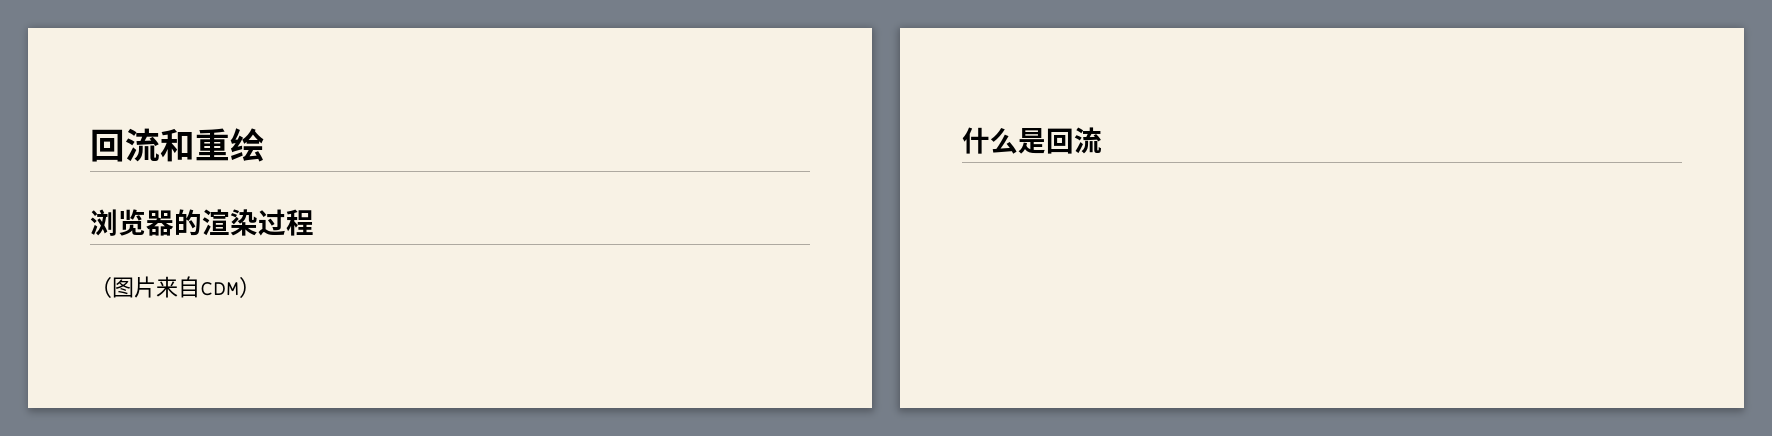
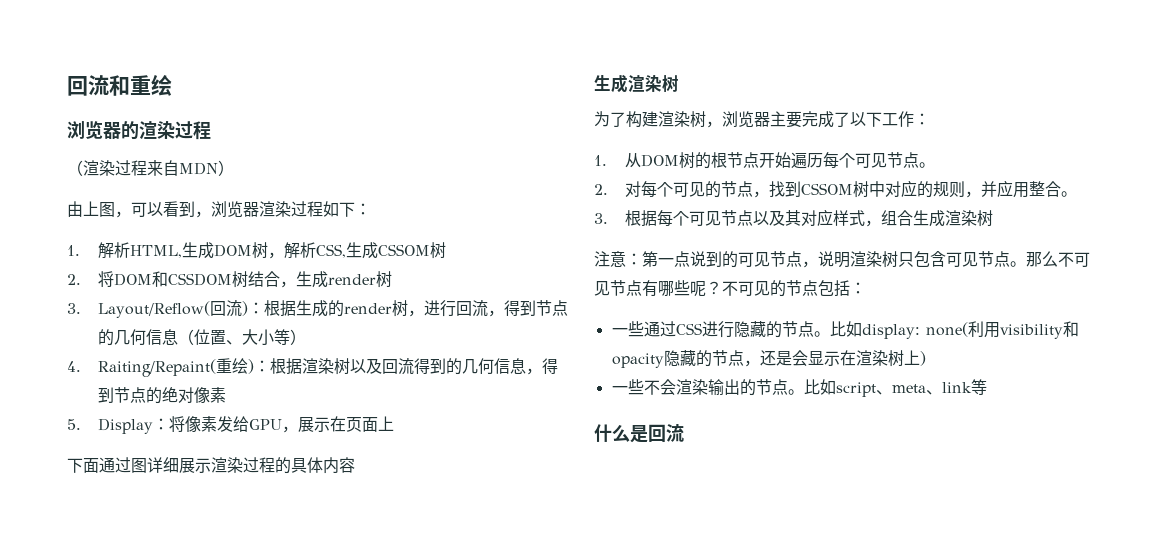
- （图片来自CDM）
+ （渲染过程来自MDN）
+ 由上图，可以看到，浏览器渲染过程如下：
+ 1.解析HTML,生成DOM树，解析CSS,生成CSSOM树
+ 2.将DOM和CSSDOM树结合，生成render树
+ 3. Layout/Reflow(回流)：根据生成的render树，进行回流，得到节点的几何信息（位置、大小等）
+ 4. Raiting/Repaint(重绘)：根据渲染树以及回流得到的几何信息，得到节点的绝对像素
+ 5. Display：将像素发给GPU，展示在页面上
+ 下面通过图详细展示渲染过程的具体内容
+ 生成渲染树
+ 为了构建渲染树，浏览器主要完成了以下工作：
+ 1.从DOM树的根节点开始遍历每个可见节点。
+ 2.对每个可见的节点，找到CSSOM树中对应的规则，并应用整合。
+ 3.根据每个可见节点以及其对应样式，组合生成渲染树
+ 注意：第一点说到的可见节点，说明渲染树只包含可见节点。那么不可见节点有哪些呢？不可见的节点包括：
+ 一些通过CSS进行隐藏的节点。比如display: none(利用visibility和opacity隐藏的节点，还是会显示在渲染树上)
+ 一些不会渲染输出的节点。比如script、meta、link等

